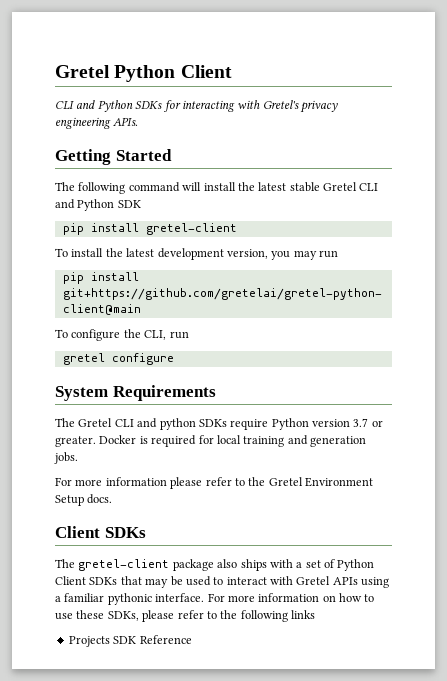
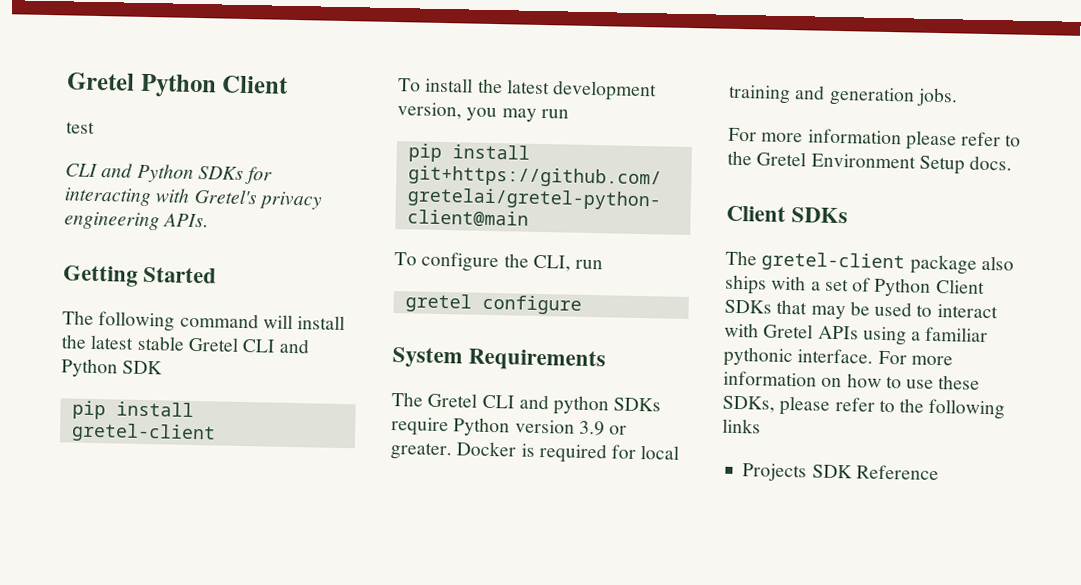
+ test
- The Gretel CLI and python SDKs require Python version 3.7 or greater.
+ The Gretel CLI and python SDKs require Python version 3.9 or greater.

